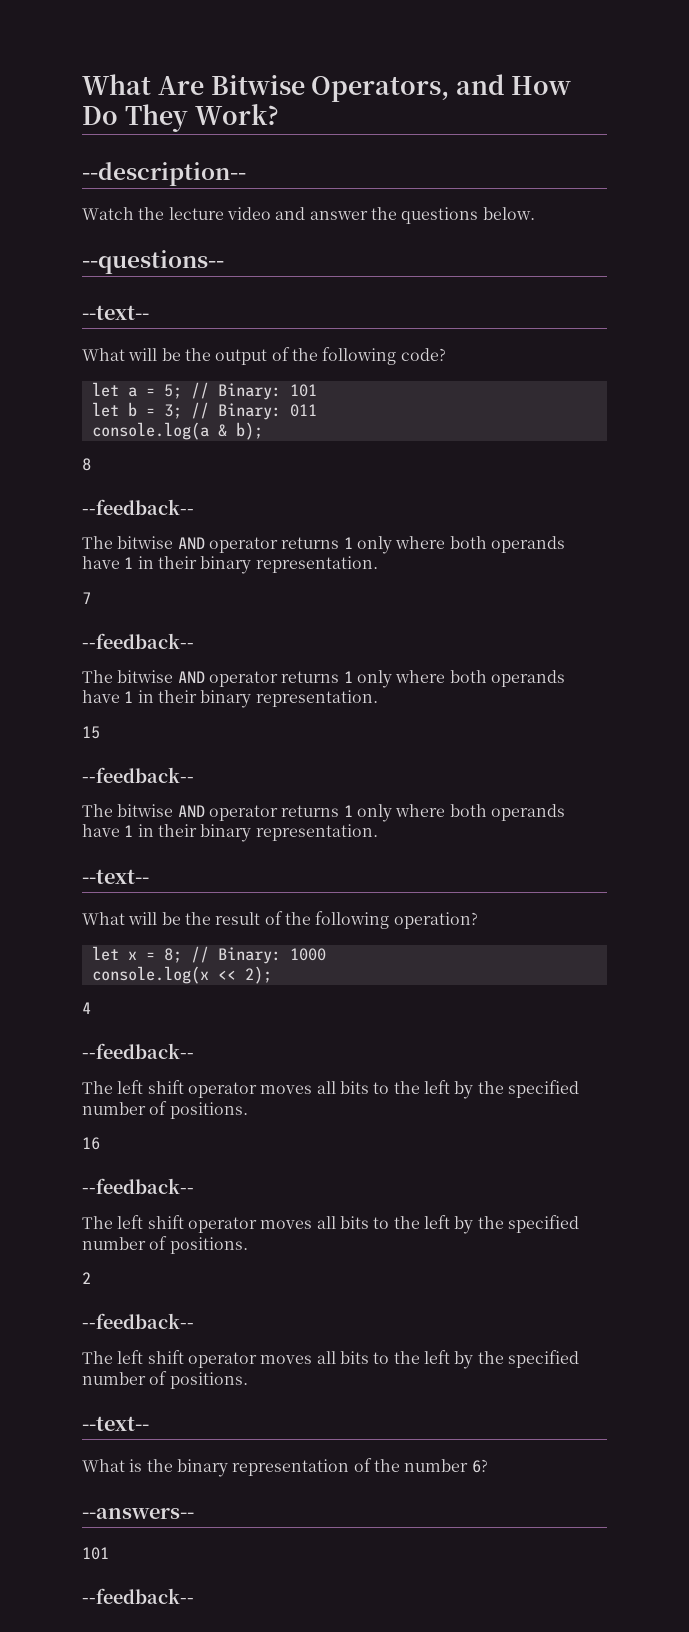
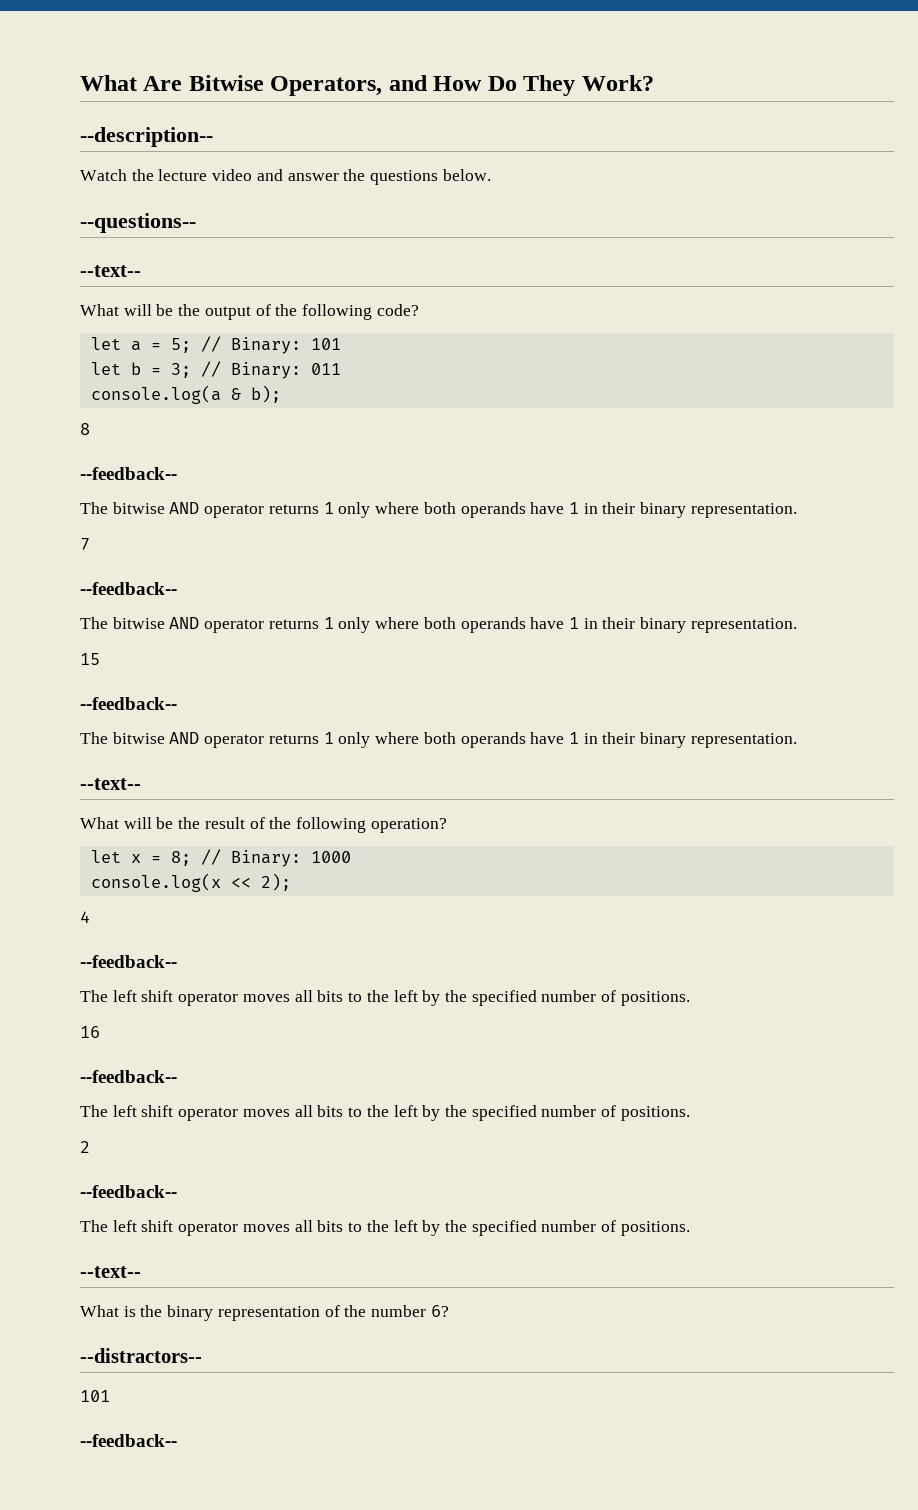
- --answers--
+ --distractors--

